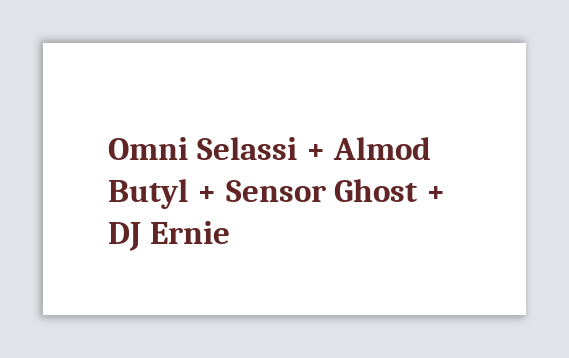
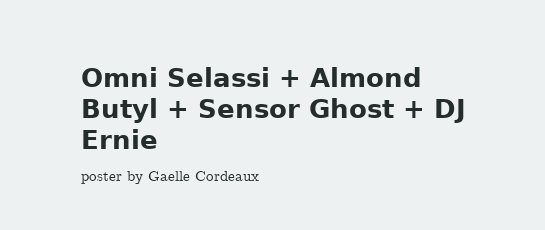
- Omni Selassi + Almod Butyl + Sensor Ghost + DJ Ernie
+ Omni Selassi + Almond Butyl + Sensor Ghost + DJ Ernie
+ poster by Gaelle Cordeaux

